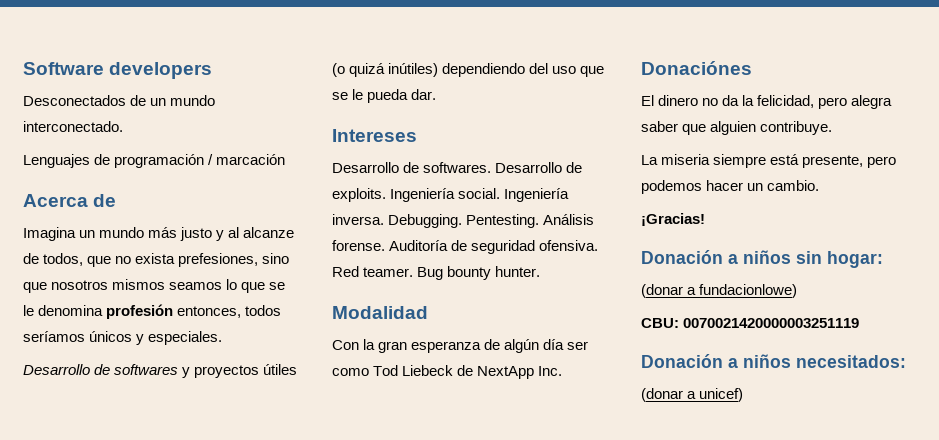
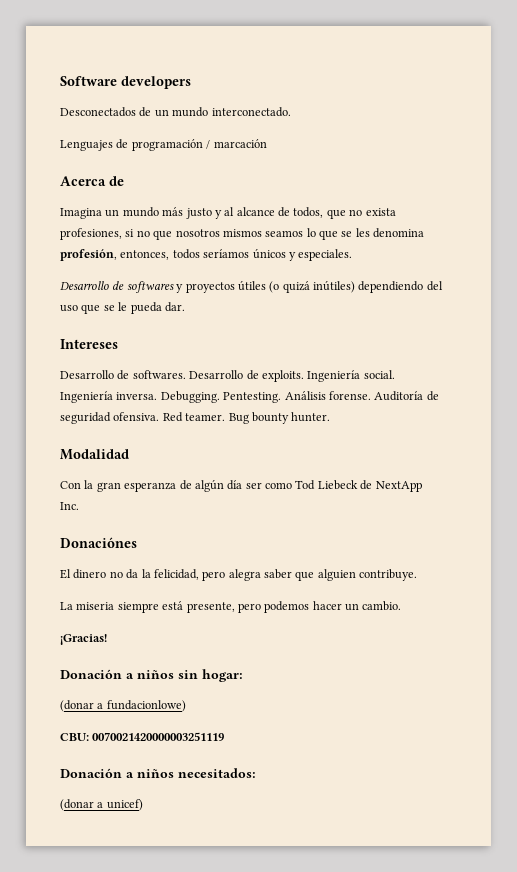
- Imagina un mundo más justo y al alcanze de todos, que no exista prefesiones, sino que nosotros mismos seamos lo que se le denomina profesión entonces, todos seríamos únicos y especiales.
+ Imagina un mundo más justo y al alcance de todos, que no exista profesiones, si no que nosotros mismos seamos lo que se les denomina profesión, entonces, todos seríamos únicos y especiales.

